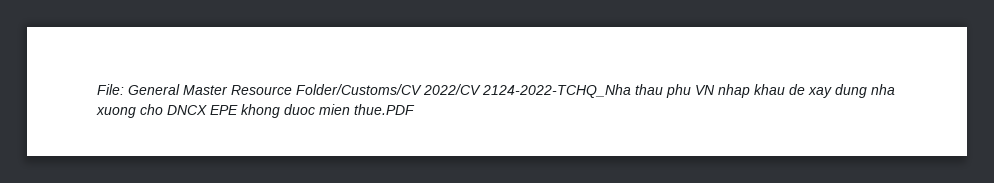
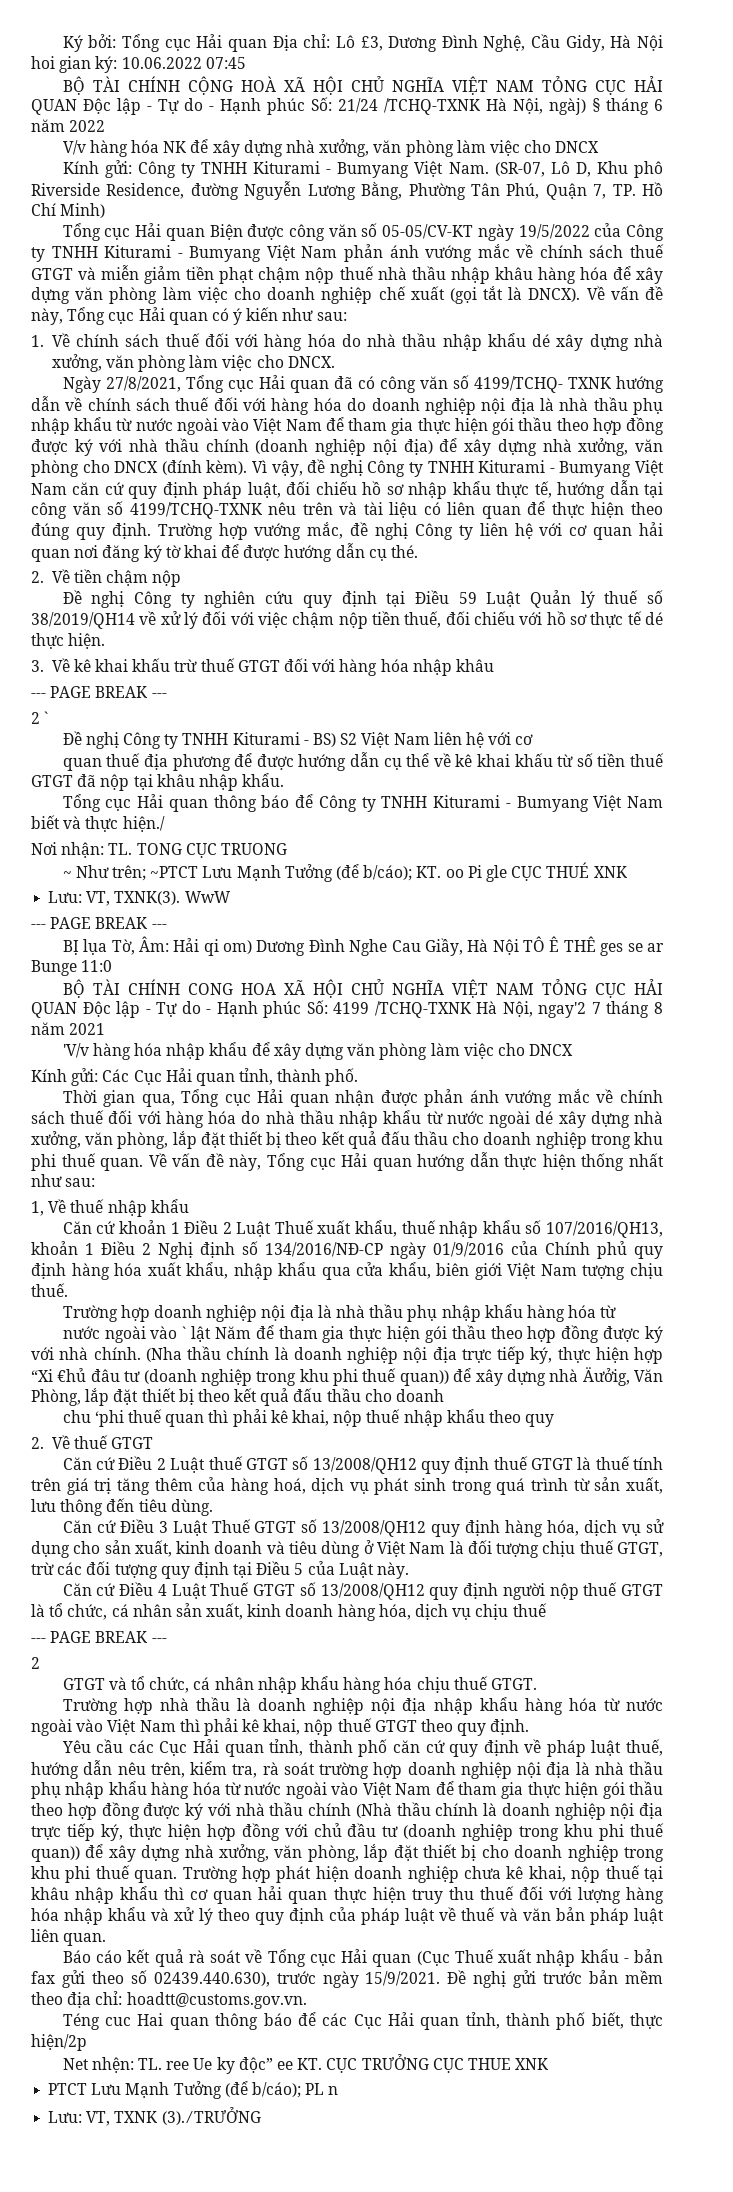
- File: General Master Resource Folder/Customs/CV 2022/CV 2124-2022-TCHQ_Nha thau phu VN nhap khau de xay dung nha xuong cho DNCX EPE khong duoc mien thue.PDF
+ Ký bởi: Tổng cục Hải quan Địa chỉ: Lô £3, Dương Đình Nghệ, Cầu Gidy, Hà Nội hoi gian ký: 10.06.2022 07:45
+ BỘ TÀI CHÍNH CỘNG HOÀ XÃ HỘI CHỦ NGHĨA VIỆT NAM TỎNG CỤC HẢI QUAN Độc lập - Tự do - Hạnh phúc Số: 21/24 /TCHQ-TXNK Hà Nội, ngàj) § tháng 6 năm 2022
+ V/v hàng hóa NK để xây dựng nhà xưởng, văn phòng làm việc cho DNCX
+ Kính gửi: Công ty TNHH Kiturami - Bumyang Việt Nam. (SR-07, Lô D, Khu phô Riverside Residence, đường Nguyễn Lương Bằng, Phường Tân Phú, Quận 7, TP. Hồ Chí Minh)
+ Tổng cục Hải quan Biện được công văn số 05-05/CV-KT ngày 19/5/2022 của Công ty TNHH Kiturami - Bumyang Việt Nam phản ánh vướng mắc về chính sách thuế GTGT và miễn giảm tiền phạt chậm nộp thuế nhà thầu nhập khâu hàng hóa để xây dựng văn phòng làm việc cho doanh nghiệp chế xuất (gọi tắt là DNCX). Về vấn đề này, Tổng cục Hải quan có ý kiến như sau:
+ 1. Về chính sách thuế đối với hàng hóa do nhà thầu nhập khẩu dé xây dựng nhà xưởng, văn phòng làm việc cho DNCX.
+ Ngày 27/8/2021, Tổng cục Hải quan đã có công văn số 4199/TCHQ- TXNK hướng dẫn về chính sách thuế đối với hàng hóa do doanh nghiệp nội địa là nhà thầu phụ nhập khẩu từ nước ngoài vào Việt Nam để tham gia thực hiện gói thầu theo hợp đồng được ký với nhà thầu chính (doanh nghiệp nội địa) để xây dựng nhà xưởng, văn phòng cho DNCX (đính kèm). Vì vậy, đề nghị Công ty TNHH Kiturami - Bumyang Việt Nam căn cứ quy định pháp luật, đối chiếu hồ sơ nhập khẩu thực tế, hướng dẫn tại công văn số 4199/TCHQ-TXNK nêu trên và tài liệu có liên quan để thực hiện theo đúng quy định. Trường hợp vướng mắc, đề nghị Công ty liên hệ với cơ quan hải quan nơi đăng ký tờ khai để được hướng dẫn cụ thé.
+ 2. Về tiền chậm nộp
+ Đề nghị Công ty nghiên cứu quy định tại Điều 59 Luật Quản lý thuế số 38/2019/QH14 về xử lý đối với việc chậm nộp tiền thuế, đối chiếu với hồ sơ thực tế dé thực hiện.
+ 3. Về kê khai khấu trừ thuế GTGT đối với hàng hóa nhập khâu
+ --- PAGE BREAK ---
+ 2 `
+ Đề nghị Công ty TNHH Kiturami - BS) S2 Việt Nam liên hệ với cơ
+ quan thuế địa phương để được hướng dẫn cụ thể về kê khai khấu từ số tiền thuế GTGT đã nộp tại khâu nhập khẩu.
+ Tổng cục Hải quan thông báo để Công ty TNHH Kiturami - Bumyang Việt Nam biết và thực hiện./
+ Nơi nhận: TL. TONG CỤC TRUONG
+ ~ Như trên; ~PTCT Lưu Mạnh Tưởng (để b/cáo); KT. oo Pi gle CỤC THUÉ XNK
+ Lưu: VT, TXNK(3). WwW
+ --- PAGE BREAK ---
+ BỊ lụa Tờ, Âm: Hải qi om) Dương Đình Nghe Cau Giầy, Hà Nội TÔ Ê THÊ ges se ar Bunge 11:0
+ BỘ TÀI CHÍNH CONG HOA XÃ HỘI CHỦ NGHĨA VIỆT NAM TỎNG CỤC HẢI QUAN Độc lập - Tự do - Hạnh phúc Số: 4199 /TCHQ-TXNK Hà Nội, ngay'2 7 tháng 8 năm 2021
+ 'V/v hàng hóa nhập khẩu để xây dựng văn phòng làm việc cho DNCX
+ Kính gửi: Các Cục Hải quan tỉnh, thành phố.
+ Thời gian qua, Tổng cục Hải quan nhận được phản ánh vướng mắc về chính sách thuế đối với hàng hóa do nhà thầu nhập khẩu từ nước ngoài dé xây dựng nhà xưởng, văn phòng, lắp đặt thiết bị theo kết quả đấu thầu cho doanh nghiệp trong khu phi thuế quan. Về vấn đề này, Tổng cục Hải quan hướng dẫn thực hiện thống nhất như sau:
+ 1, Về thuế nhập khẩu
+ Căn cứ khoản 1 Điều 2 Luật Thuế xuất khẩu, thuế nhập khẩu số 107/2016/QH13, khoản 1 Điều 2 Nghị định số 134/2016/NĐ-CP ngày 01/9/2016 của Chính phủ quy định hàng hóa xuất khẩu, nhập khẩu qua cửa khẩu, biên giới Việt Nam tượng chịu thuế.
+ Trường hợp doanh nghiệp nội địa là nhà thầu phụ nhập khẩu hàng hóa từ
+ nước ngoài vào ` lật Năm để tham gia thực hiện gói thầu theo hợp đồng được ký với nhà chính. (Nha thầu chính là doanh nghiệp nội địa trực tiếp ký, thực hiện hợp “Xi €hủ đâu tư (doanh nghiệp trong khu phi thuế quan)) để xây dựng nhà Äưởig, Văn Phòng, lắp đặt thiết bị theo kết quả đấu thầu cho doanh
+ chu ‘phi thuế quan thì phải kê khai, nộp thuế nhập khẩu theo quy
+ 2. Về thuế GTGT
+ Căn cứ Điều 2 Luật thuế GTGT số 13/2008/QH12 quy định thuế GTGT là thuế tính trên giá trị tăng thêm của hàng hoá, dịch vụ phát sinh trong quá trình từ sản xuất, lưu thông đến tiêu dùng.
+ Căn cứ Điều 3 Luật Thuế GTGT số 13/2008/QH12 quy định hàng hóa, dịch vụ sử dụng cho sản xuất, kinh doanh và tiêu dùng ở Việt Nam là đối tượng chịu thuế GTGT, trừ các đối tượng quy định tại Điều 5 của Luật này.
+ Căn cứ Điều 4 Luật Thuế GTGT số 13/2008/QH12 quy định người nộp thuế GTGT là tổ chức, cá nhân sản xuất, kinh doanh hàng hóa, dịch vụ chịu thuế
+ --- PAGE BREAK ---
+ 2
+ GTGT và tổ chức, cá nhân nhập khẩu hàng hóa chịu thuế GTGT.
+ Trường hợp nhà thầu là doanh nghiệp nội địa nhập khẩu hàng hóa từ nước ngoài vào Việt Nam thì phải kê khai, nộp thuế GTGT theo quy định.
+ Yêu cầu các Cục Hải quan tỉnh, thành phố căn cứ quy định về pháp luật thuế, hướng dẫn nêu trên, kiểm tra, rà soát trường hợp doanh nghiệp nội địa là nhà thầu phụ nhập khẩu hàng hóa từ nước ngoài vào Việt Nam để tham gia thực hiện gói thầu theo hợp đồng được ký với nhà thầu chính (Nhà thầu chính là doanh nghiệp nội địa trực tiếp ký, thực hiện hợp đồng với chủ đầu tư (doanh nghiệp trong khu phi thuế quan)) để xây dựng nhà xưởng, văn phòng, lắp đặt thiết bị cho doanh nghiệp trong khu phi thuế quan. Trường hợp phát hiện doanh nghiệp chưa kê khai, nộp thuế tại khâu nhập khẩu thì cơ quan hải quan thực hiện truy thu thuế đối với lượng hàng hóa nhập khẩu và xử lý theo quy định của pháp luật về thuế và văn bản pháp luật liên quan.
+ Báo cáo kết quả rà soát về Tổng cục Hải quan (Cục Thuế xuất nhập khẩu - bản fax gửi theo số 02439.440.630), trước ngày 15/9/2021. Đề nghị gửi trước bản mềm theo địa chỉ: hoadtt@customs.gov.vn.
+ Téng cuc Hai quan thông báo để các Cục Hải quan tỉnh, thành phố biết, thực hiện/2p
+ Net nhện: TL. ree Ue ky độc” ee KT. CỤC TRƯỞNG CỤC THUE XNK
+ PTCT Lưu Mạnh Tưởng (để b/cáo); PL n
+ Lưu: VT, TXNK (3). ⁄ TRƯỞNG

